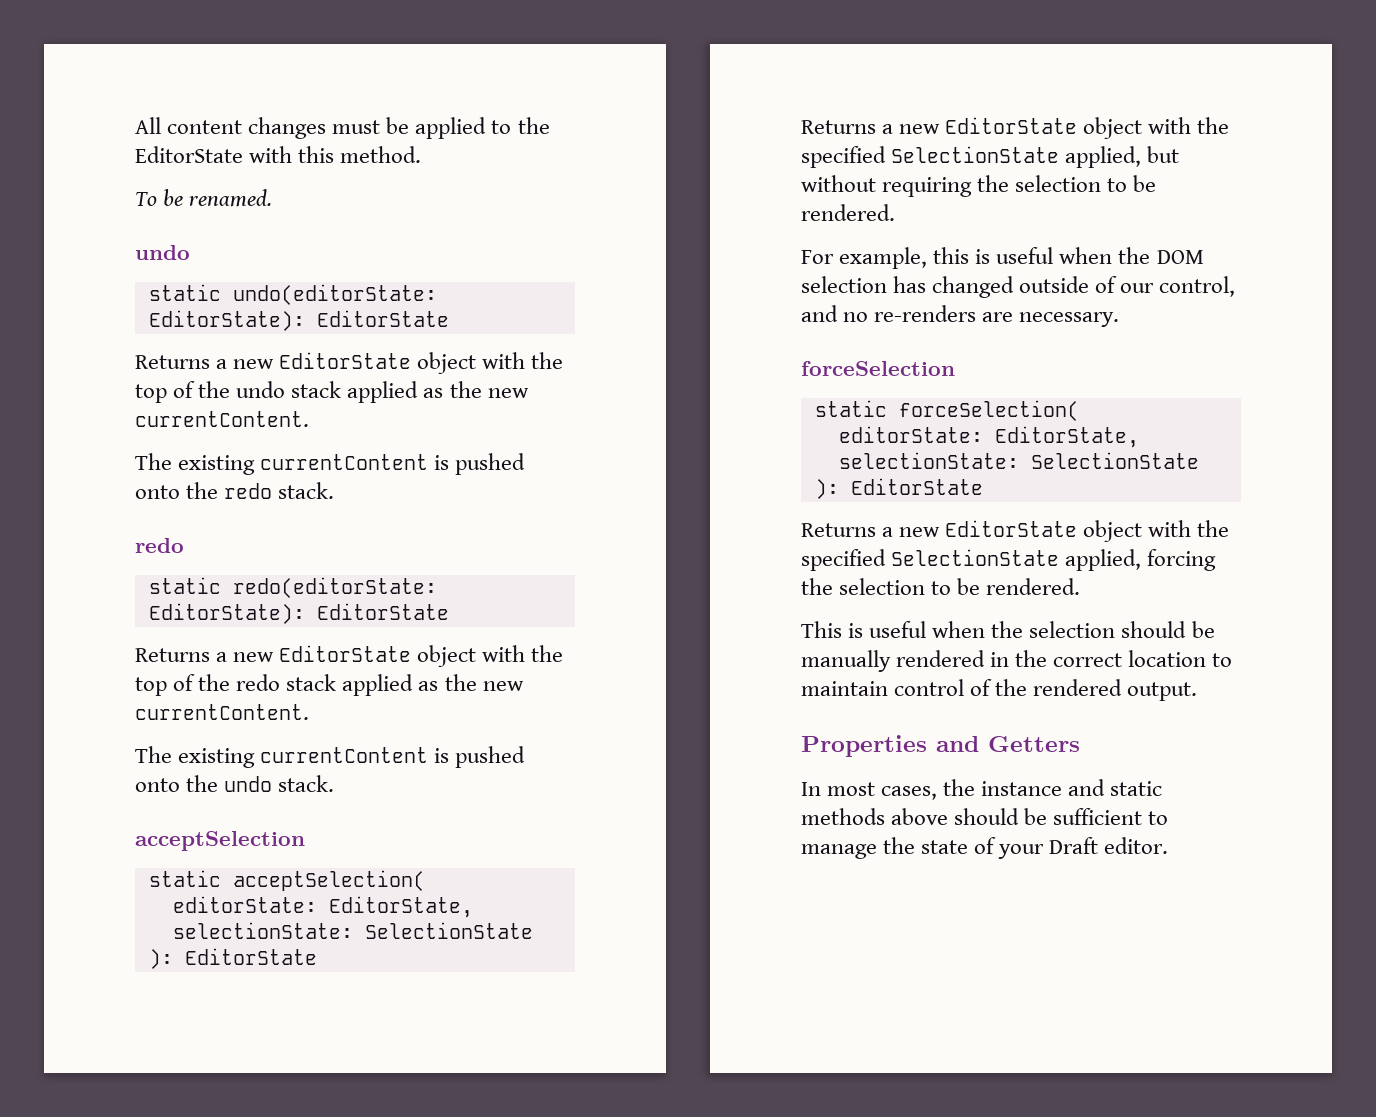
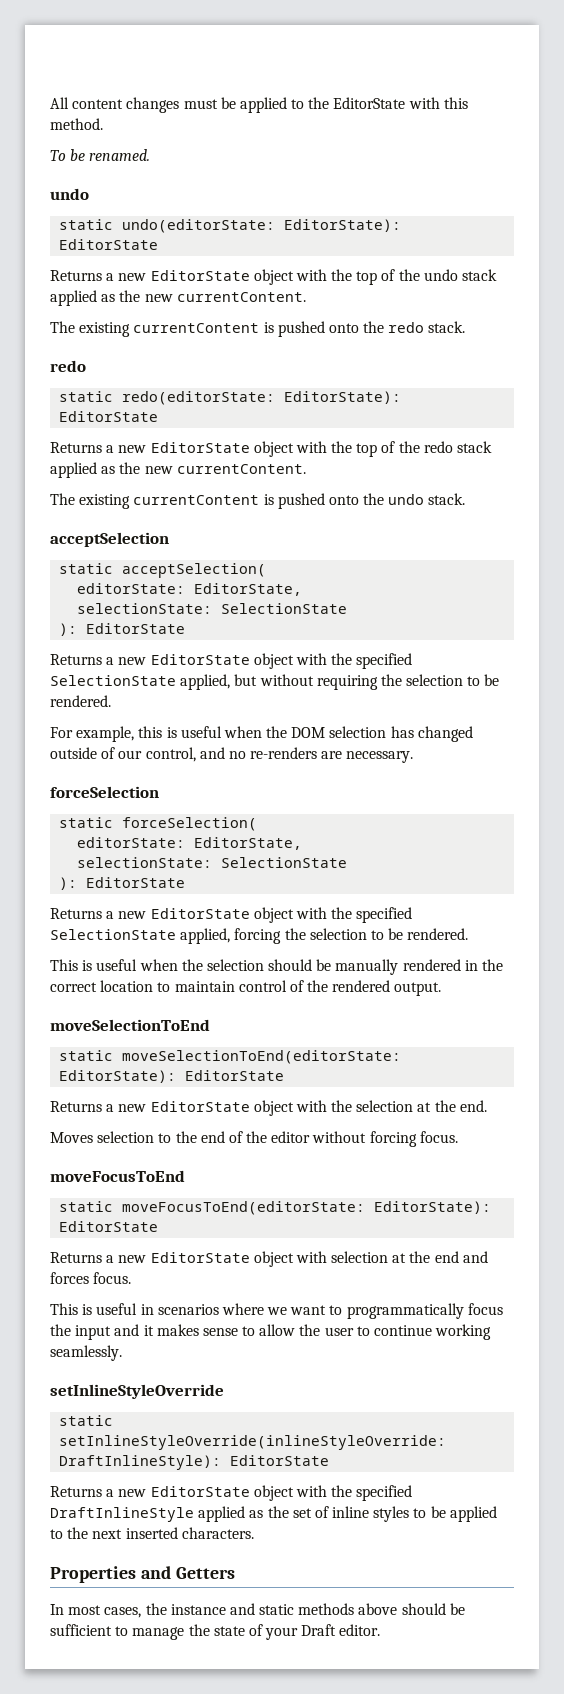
+ moveSelectionToEnd
+ static moveSelectionToEnd(editorState: EditorState): EditorState
+ Returns a new EditorState object with the selection at the end.
+ Moves selection to the end of the editor without forcing focus.
+ moveFocusToEnd
+ static moveFocusToEnd(editorState: EditorState): EditorState
+ Returns a new EditorState object with selection at the end and forces focus.
+ This is useful in scenarios where we want to programmatically focus the input and it makes sense to allow the user to continue working seamlessly.
+ setInlineStyleOverride
+ static setInlineStyleOverride(inlineStyleOverride: DraftInlineStyle): EditorState
+ Returns a new EditorState object with the specified DraftInlineStyle applied as the set of inline styles to be applied to the next inserted characters.

